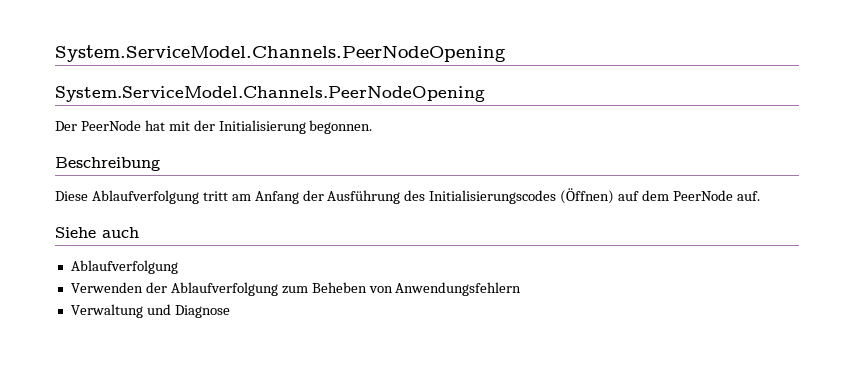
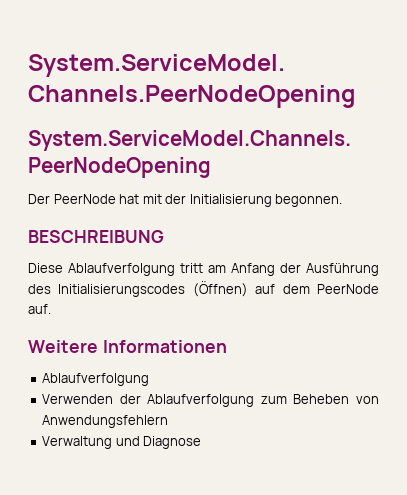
- Beschreibung
+ BESCHREIBUNG
- Siehe auch
+ Weitere Informationen

